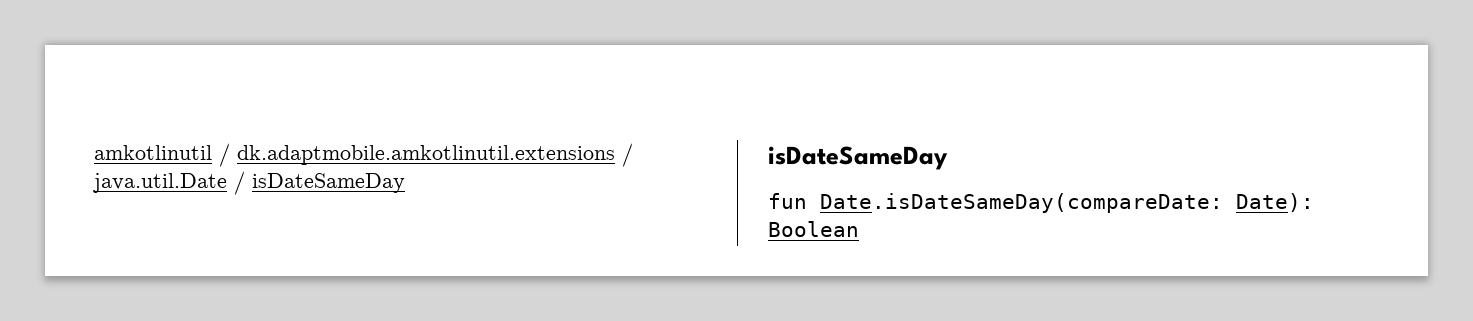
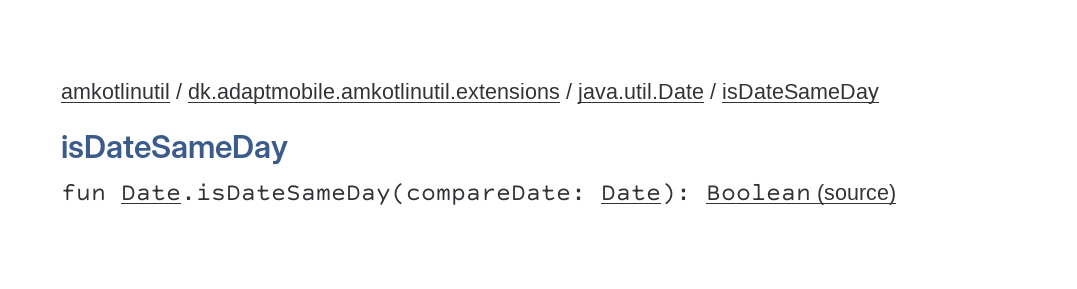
- fun Date.isDateSameDay(compareDate: Date): Boolean
+ fun Date.isDateSameDay(compareDate: Date): Boolean (source)

